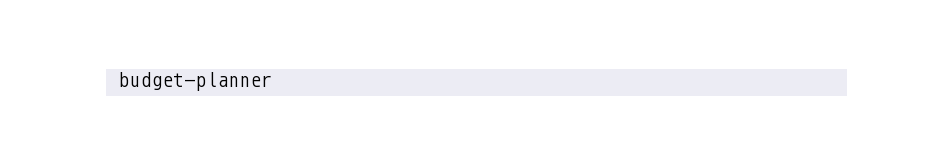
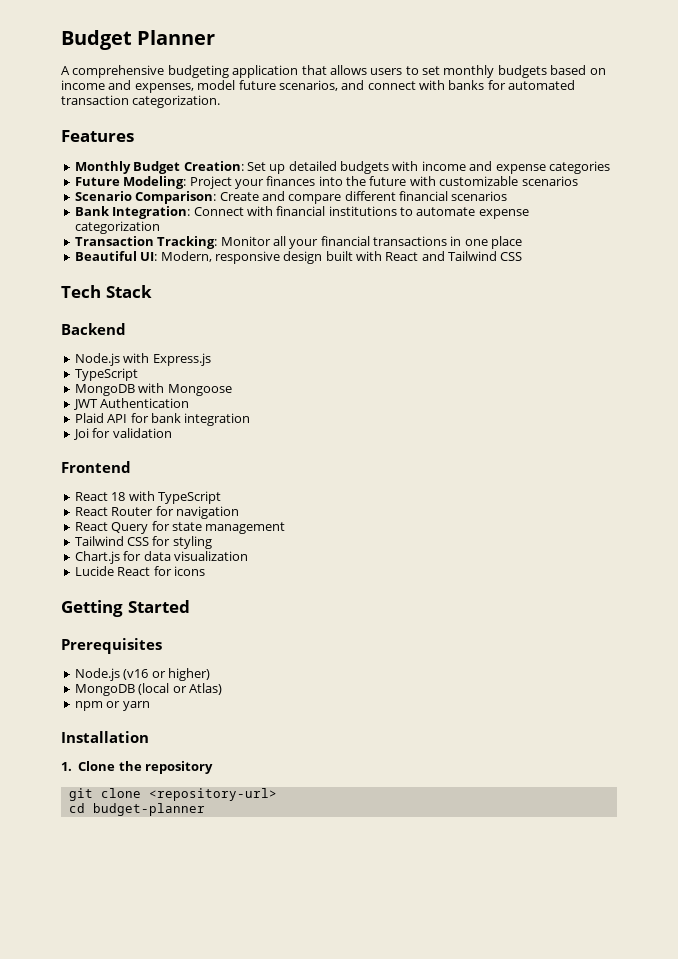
- budget-planner
+ Budget Planner
+ A comprehensive budgeting application that allows users to set monthly budgets based on income and expenses, model future scenarios, and connect with banks for automated transaction categorization.
+ Features
+ Monthly Budget Creation: Set up detailed budgets with income and expense categories
+ Future Modeling: Project your finances into the future with customizable scenarios
+ Scenario Comparison: Create and compare different financial scenarios
+ Bank Integration: Connect with financial institutions to automate expense categorization
+ Transaction Tracking: Monitor all your financial transactions in one place
+ Beautiful UI: Modern, responsive design built with React and Tailwind CSS
+ Tech Stack
+ Backend
+ Node.js with Express.js
+ TypeScript
+ MongoDB with Mongoose
+ JWT Authentication
+ Plaid API for bank integration
+ Joi for validation
+ Frontend
+ React 18 with TypeScript
+ React Router for navigation
+ React Query for state management
+ Tailwind CSS for styling
+ Chart.js for data visualization
+ Lucide React for icons
+ Getting Started
+ Prerequisites
+ Node.js (v16 or higher)
+ MongoDB (local or Atlas)
+ npm or yarn
+ Installation
+ 1. Clone the repository
+ git clone <repository-url>
+ cd budget-planner

